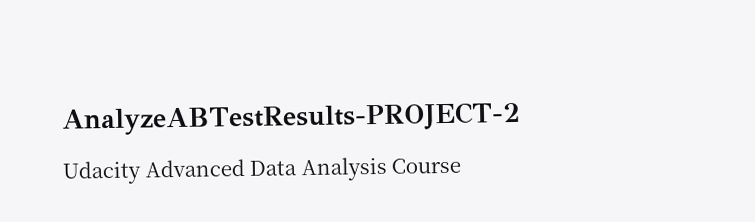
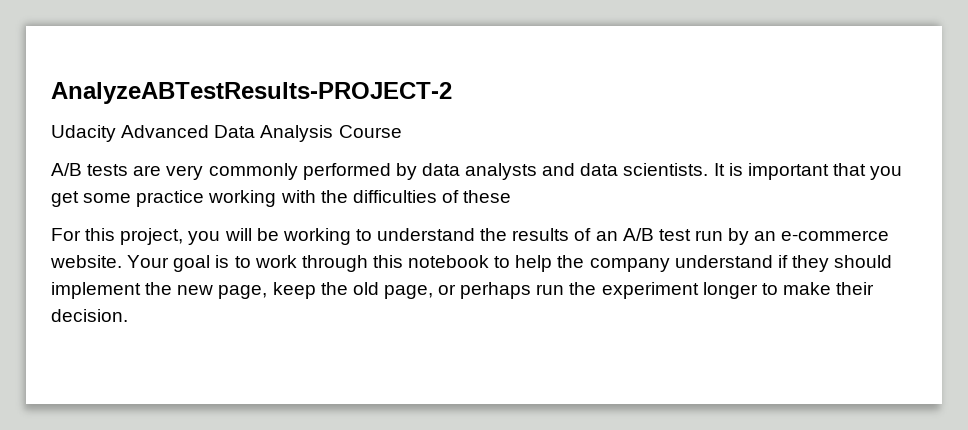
+ A/B tests are very commonly performed by data analysts and data scientists. It is important that you get some practice working with the difficulties of these
+ For this project, you will be working to understand the results of an A/B test run by an e-commerce website. Your goal is to work through this notebook to help the company understand if they should implement the new page, keep the old page, or perhaps run the experiment longer to make their decision.

